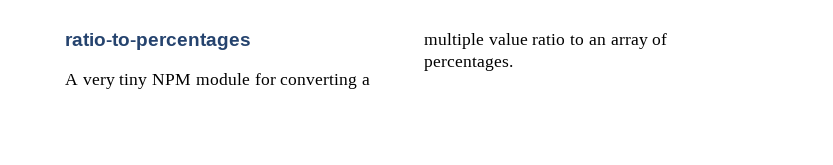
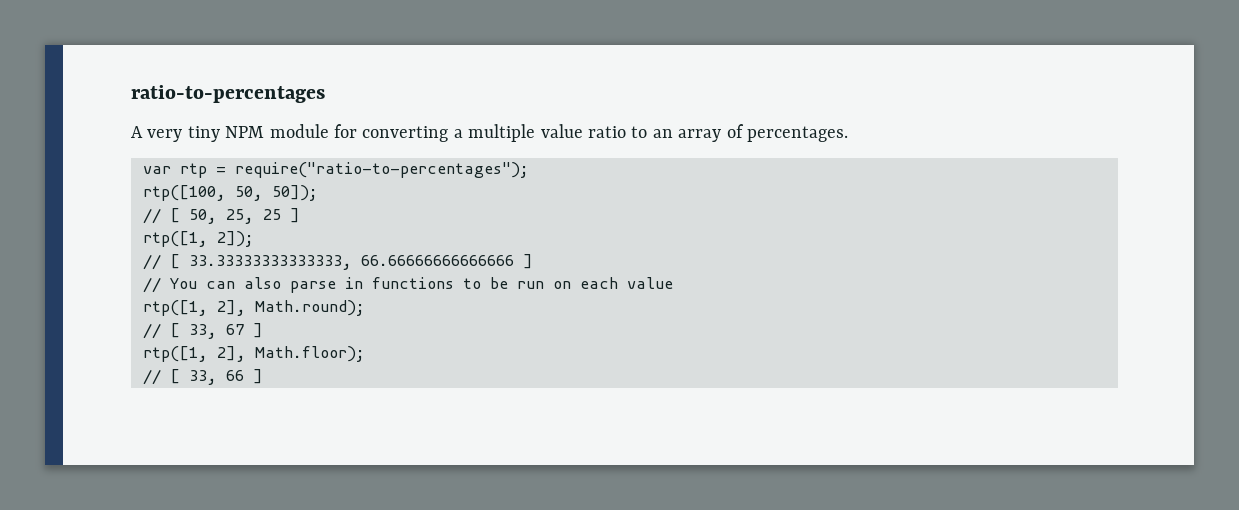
+ var rtp = require("ratio-to-percentages");
+ rtp([100, 50, 50]);
+ // [ 50, 25, 25 ]
+ rtp([1, 2]);
+ // [ 33.33333333333333, 66.66666666666666 ]
+ // You can also parse in functions to be run on each value
+ rtp([1, 2], Math.round);
+ // [ 33, 67 ]
+ rtp([1, 2], Math.floor);
+ // [ 33, 66 ]

